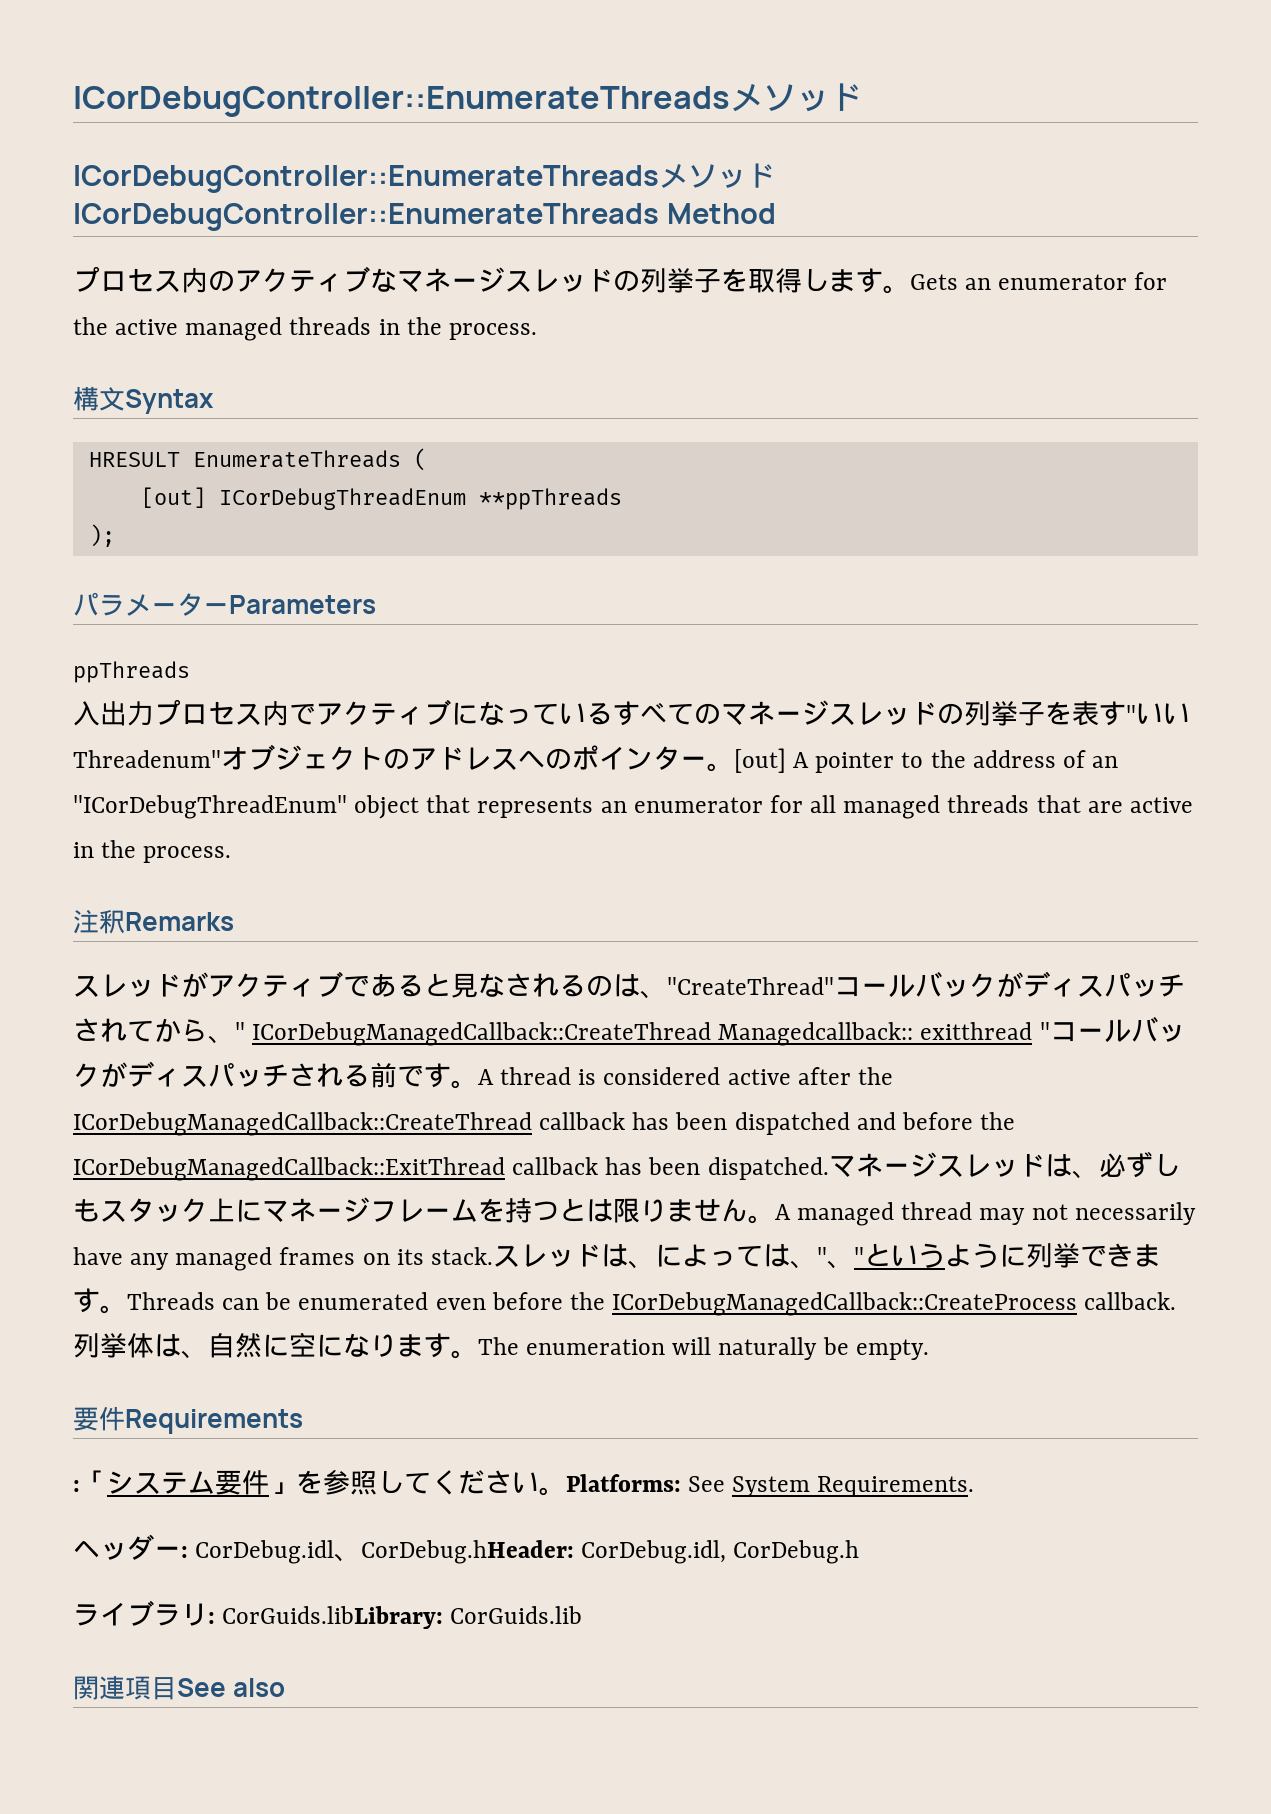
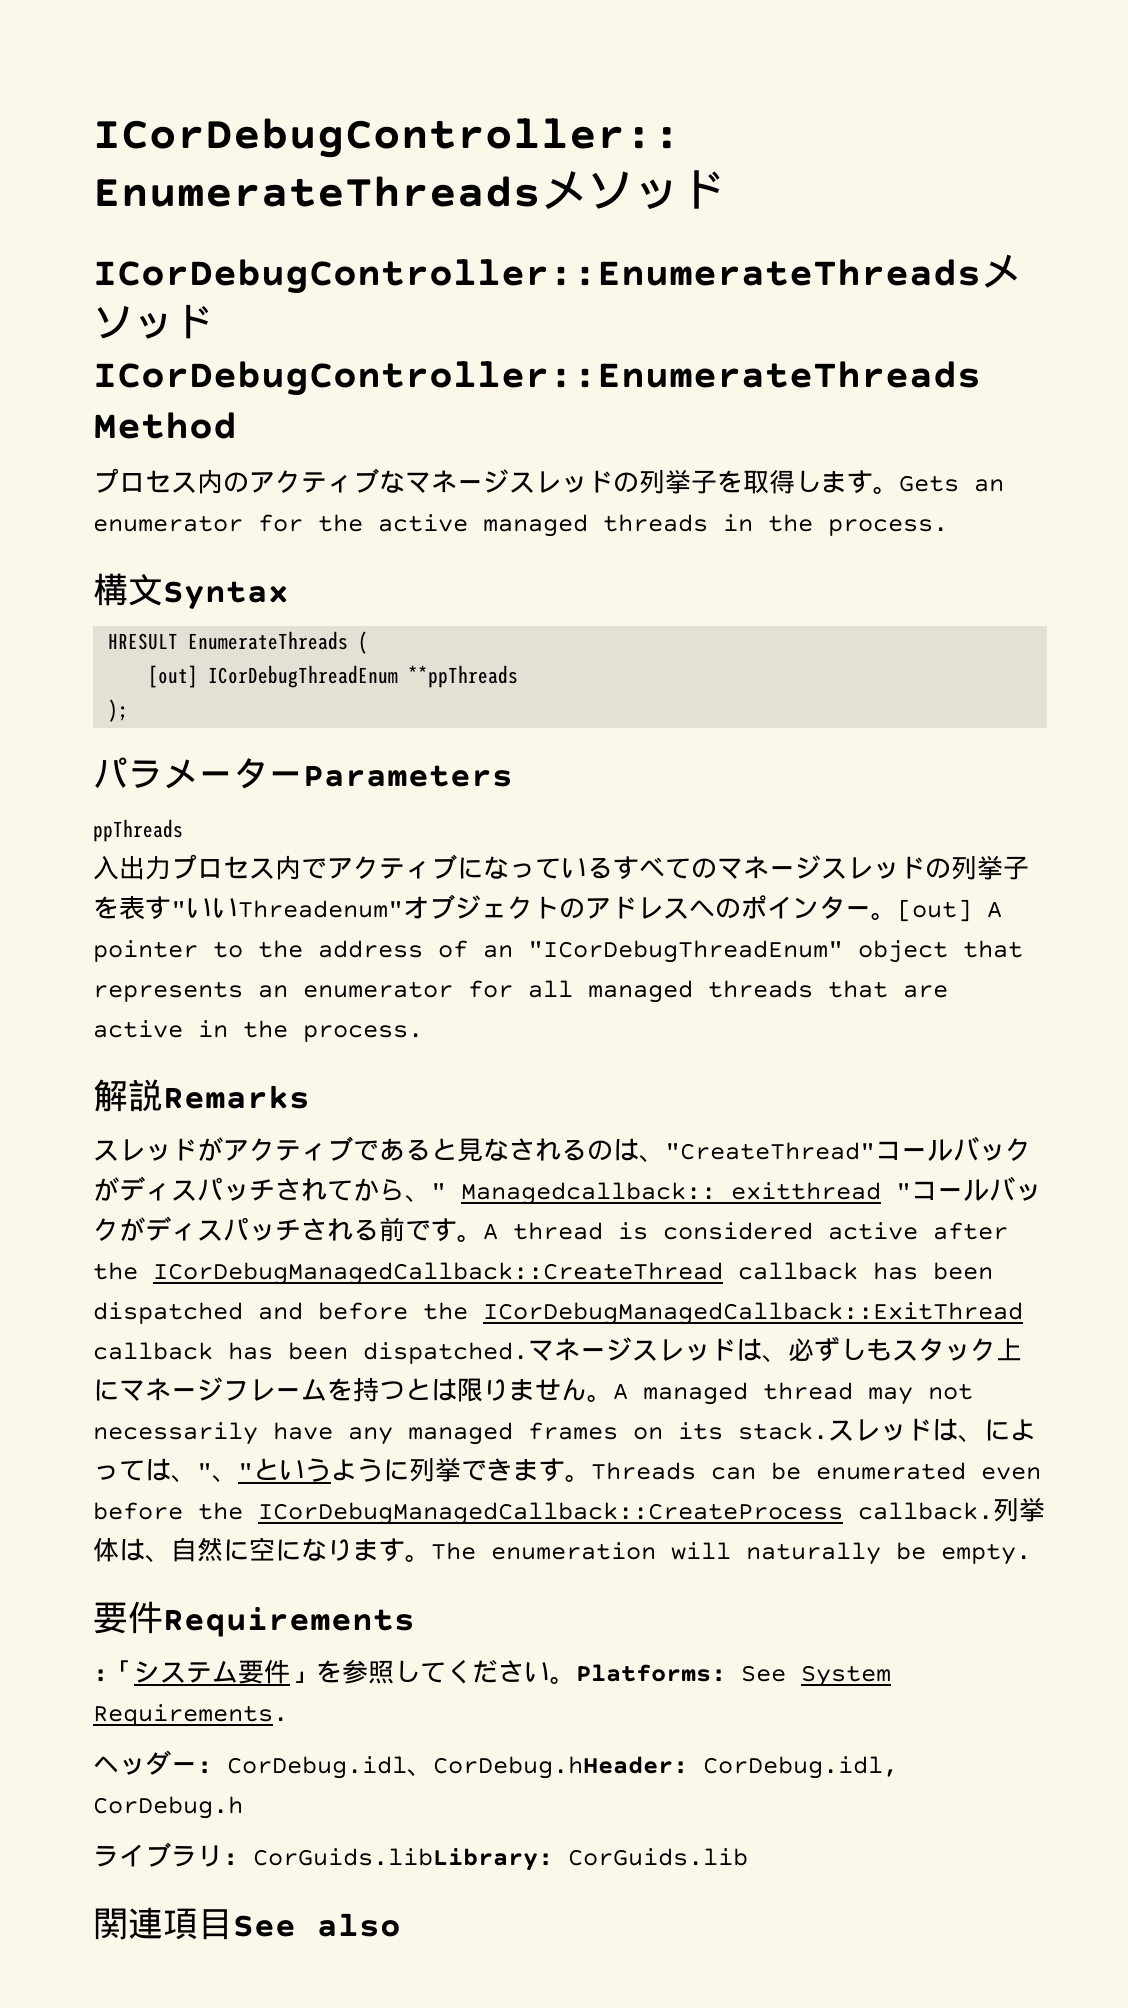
- 注釈Remarks
+ 解説Remarks
- スレッドがアクティブであると見なされるのは、"CreateThread"コールバックがディスパッチされてから、" ICorDebugManagedCallback::CreateThread Managedcallback:: exitthread "コールバックがディスパッチされる前です。
+ スレッドがアクティブであると見なされるのは、"CreateThread"コールバックがディスパッチされてから、" Managedcallback:: exitthread "コールバックがディスパッチされる前です。

